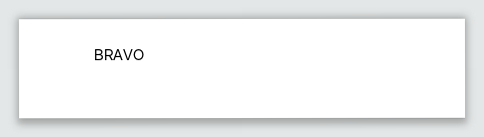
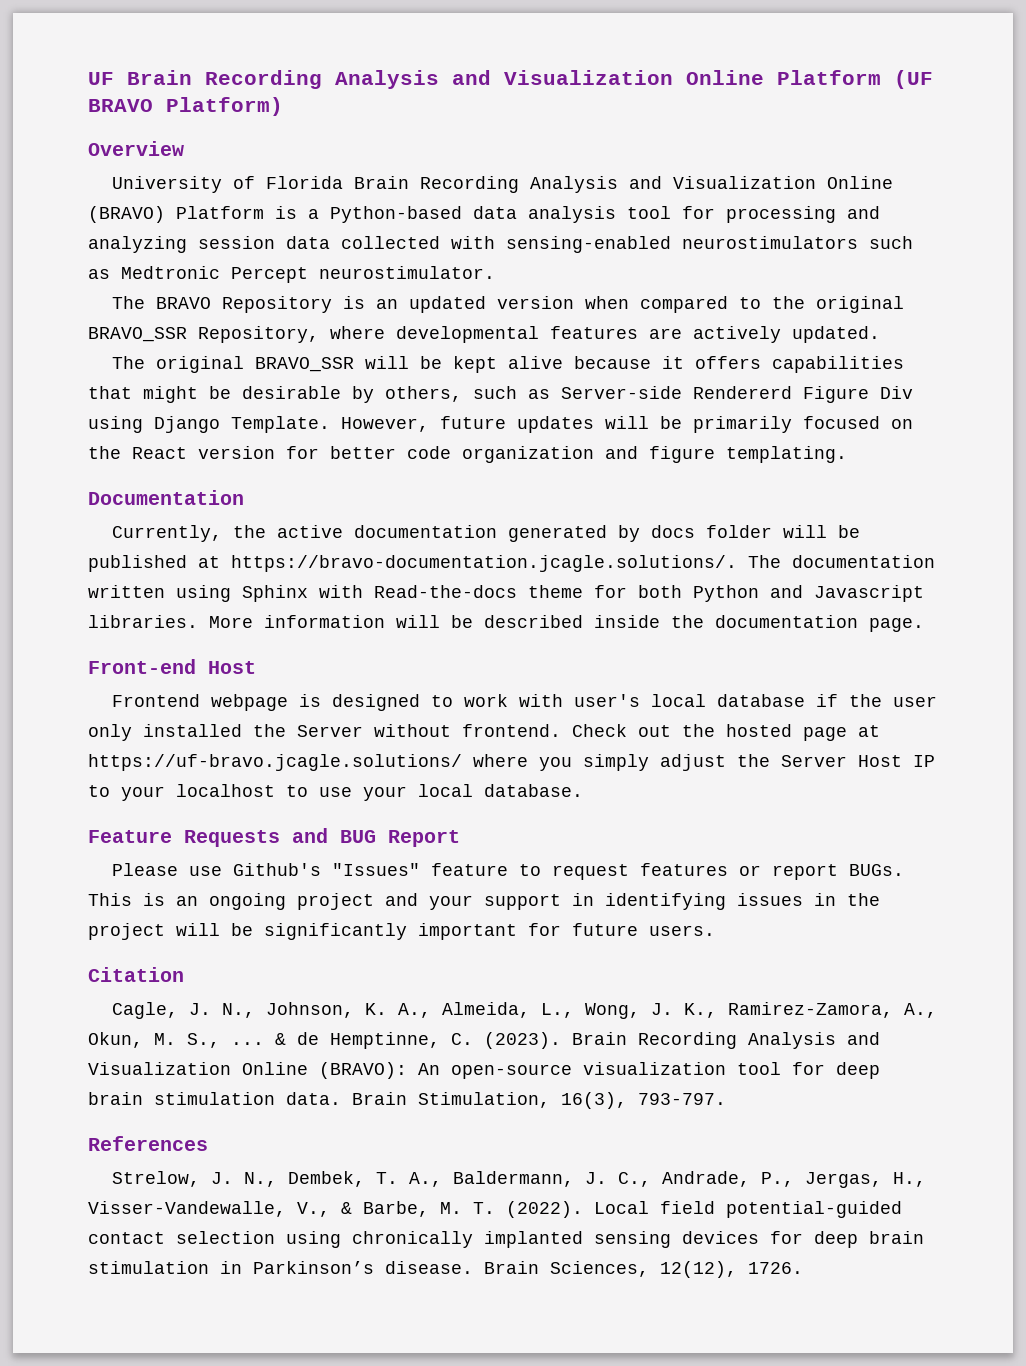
- BRAVO
+ UF Brain Recording Analysis and Visualization Online Platform (UF BRAVO Platform)
+ Overview
+ University of Florida Brain Recording Analysis and Visualization Online (BRAVO) Platform is a Python-based data analysis tool for processing and analyzing session data collected with sensing-enabled neurostimulators such as Medtronic Percept neurostimulator.
+ The BRAVO Repository is an updated version when compared to the original BRAVO_SSR Repository, where developmental features are actively updated.
+ The original BRAVO_SSR will be kept alive because it offers capabilities that might be desirable by others, such as Server-side Rendererd Figure Div using Django Template. However, future updates will be primarily focused on the React version for better code organization and figure templating.
+ Documentation
+ Currently, the active documentation generated by docs folder will be published at https://bravo-documentation.jcagle.solutions/. The documentation written using Sphinx with Read-the-docs theme for both Python and Javascript libraries. More information will be described inside the documentation page.
+ Front-end Host
+ Frontend webpage is designed to work with user's local database if the user only installed the Server without frontend. Check out the hosted page at https://uf-bravo.jcagle.solutions/ where you simply adjust the Server Host IP to your localhost to use your local database.
+ Feature Requests and BUG Report
+ Please use Github's "Issues" feature to request features or report BUGs. This is an ongoing project and your support in identifying issues in the project will be significantly important for future users.
+ Citation
+ Cagle, J. N., Johnson, K. A., Almeida, L., Wong, J. K., Ramirez-Zamora, A., Okun, M. S., ... & de Hemptinne, C. (2023). Brain Recording Analysis and Visualization Online (BRAVO): An open-source visualization tool for deep brain stimulation data. Brain Stimulation, 16(3), 793-797.
+ References
+ Strelow, J. N., Dembek, T. A., Baldermann, J. C., Andrade, P., Jergas, H., Visser-Vandewalle, V., & Barbe, M. T. (2022). Local field potential-guided contact selection using chronically implanted sensing devices for deep brain stimulation in Parkinson’s disease. Brain Sciences, 12(12), 1726.

